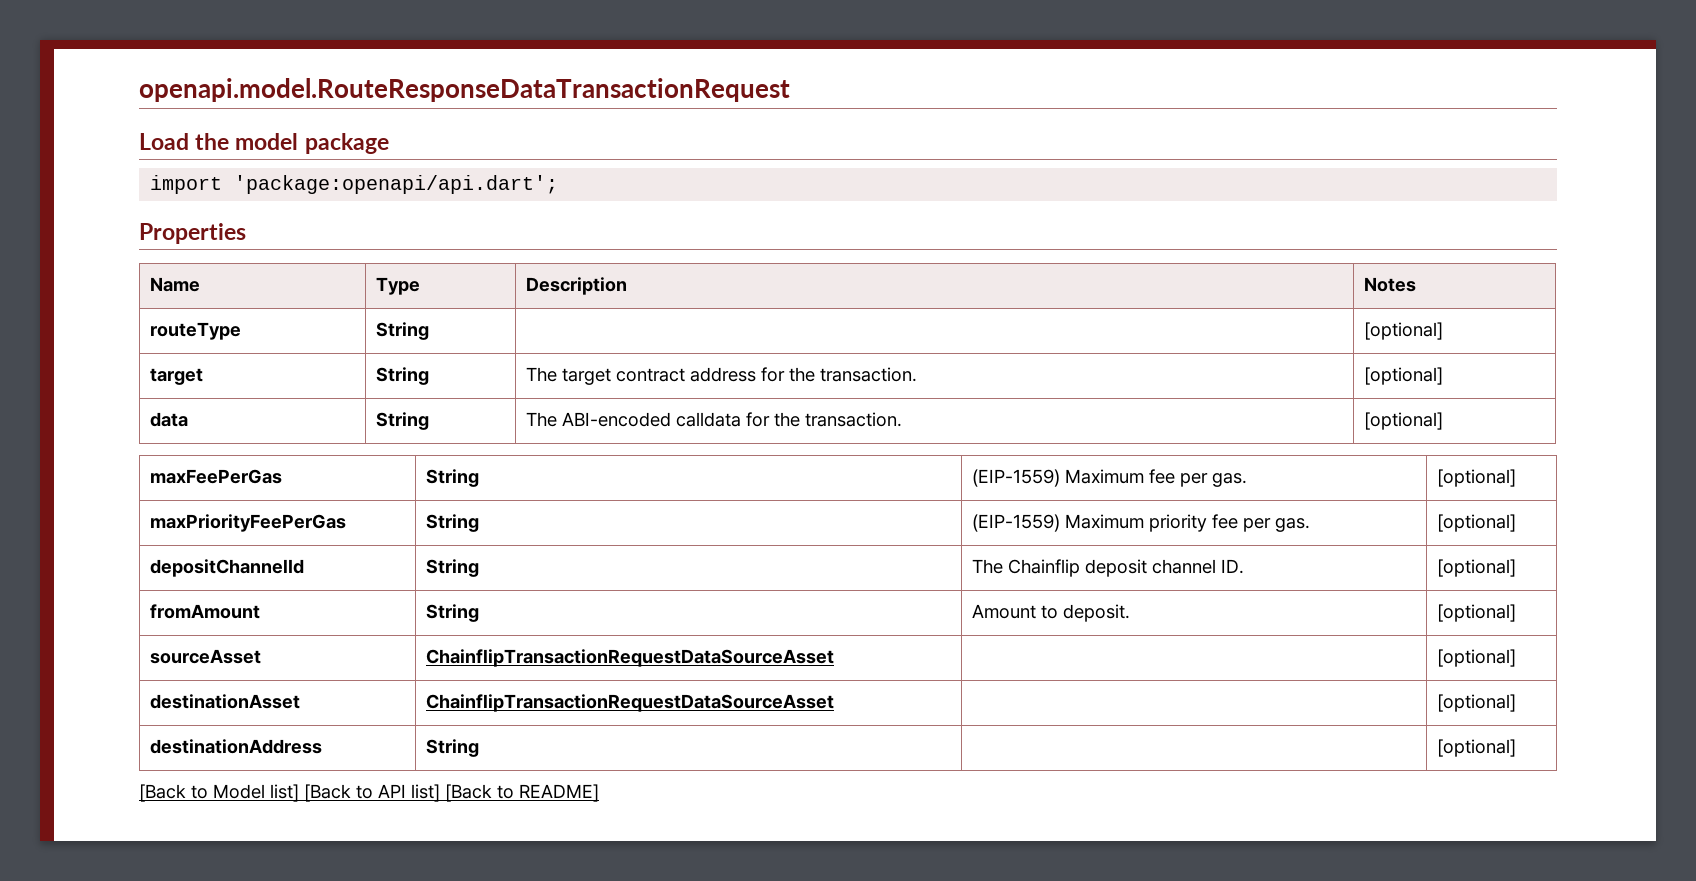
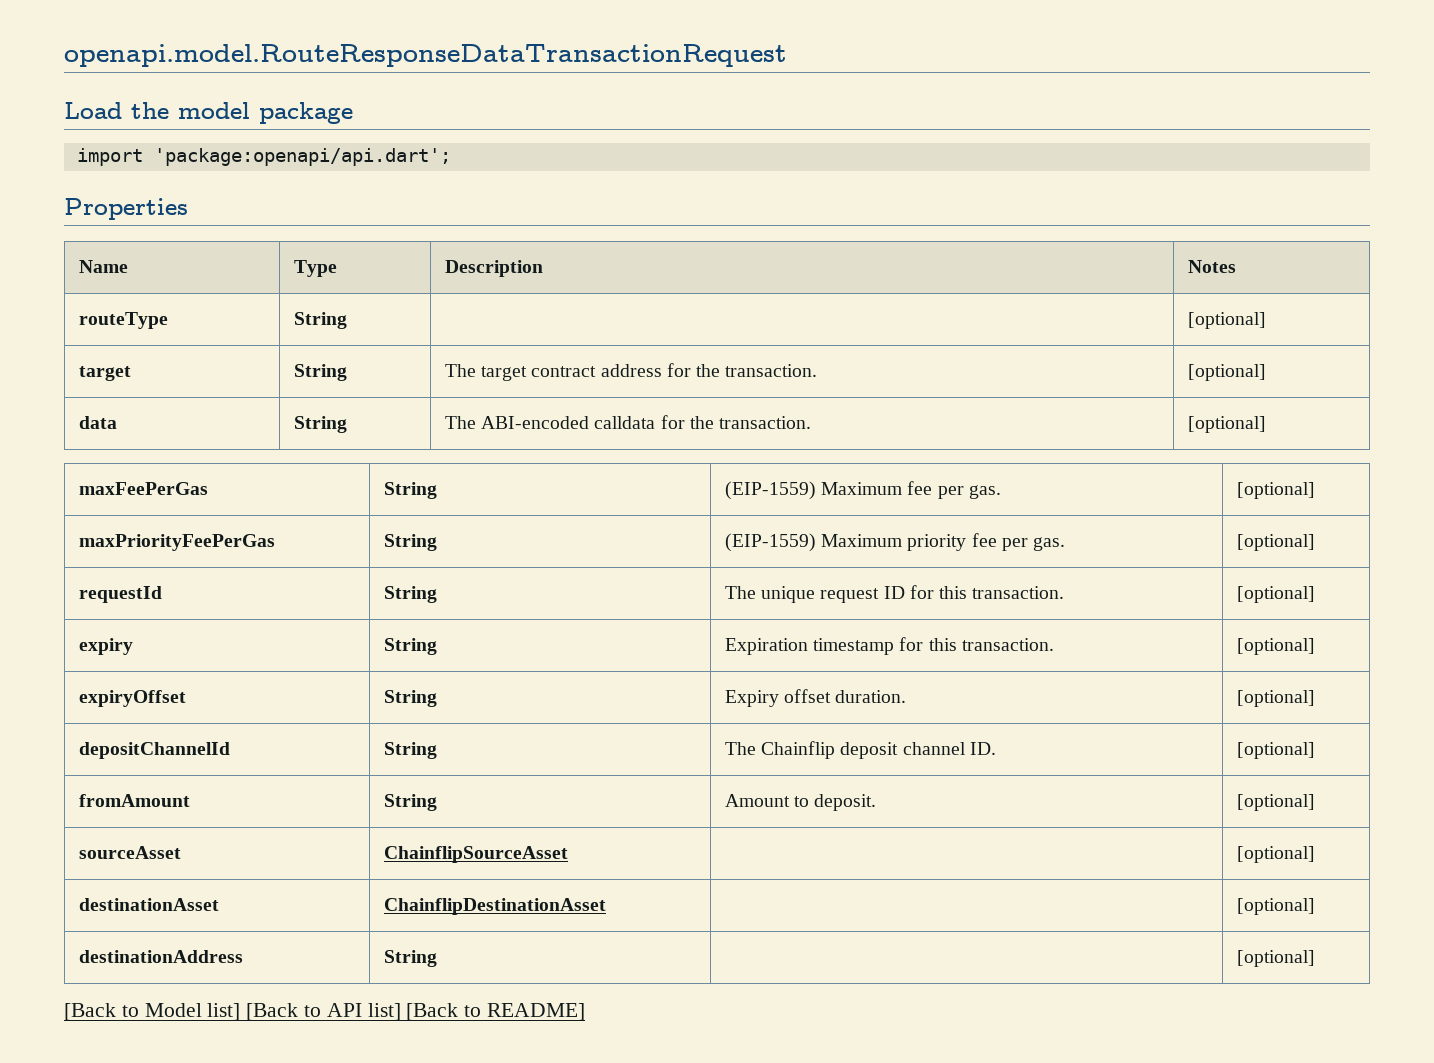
+ requestId | String | The unique request ID for this transaction. | [optional]
+ expiry | String | Expiration timestamp for this transaction. | [optional]
+ expiryOffset | String | Expiry offset duration. | [optional]
- sourceAsset | ChainflipTransactionRequestDataSourceAsset | | [optional]
+ sourceAsset | ChainflipSourceAsset | | [optional]
- destinationAsset | ChainflipTransactionRequestDataSourceAsset | | [optional]
+ destinationAsset | ChainflipDestinationAsset | | [optional]

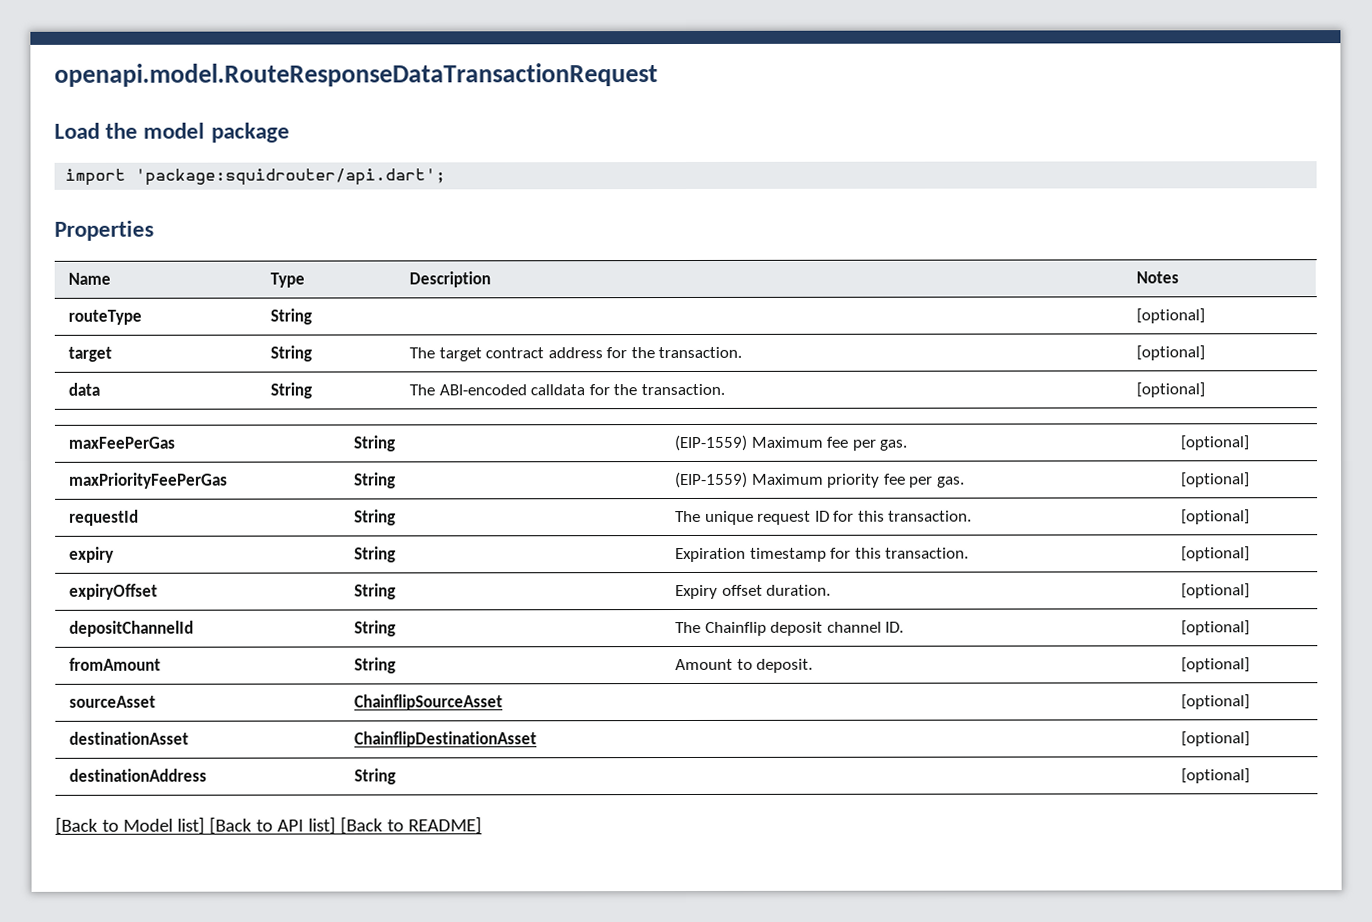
- import 'package:openapi/api.dart';
+ import 'package:squidrouter/api.dart';

